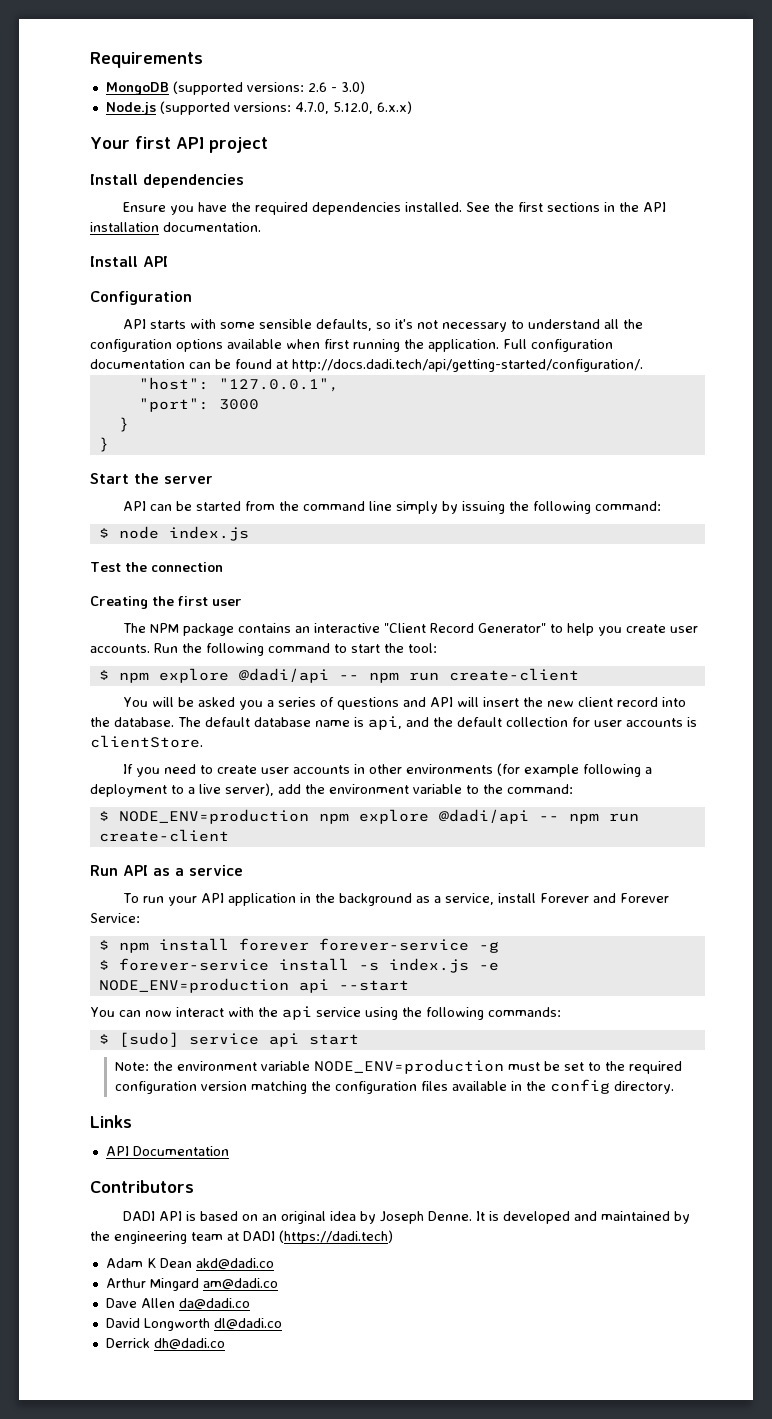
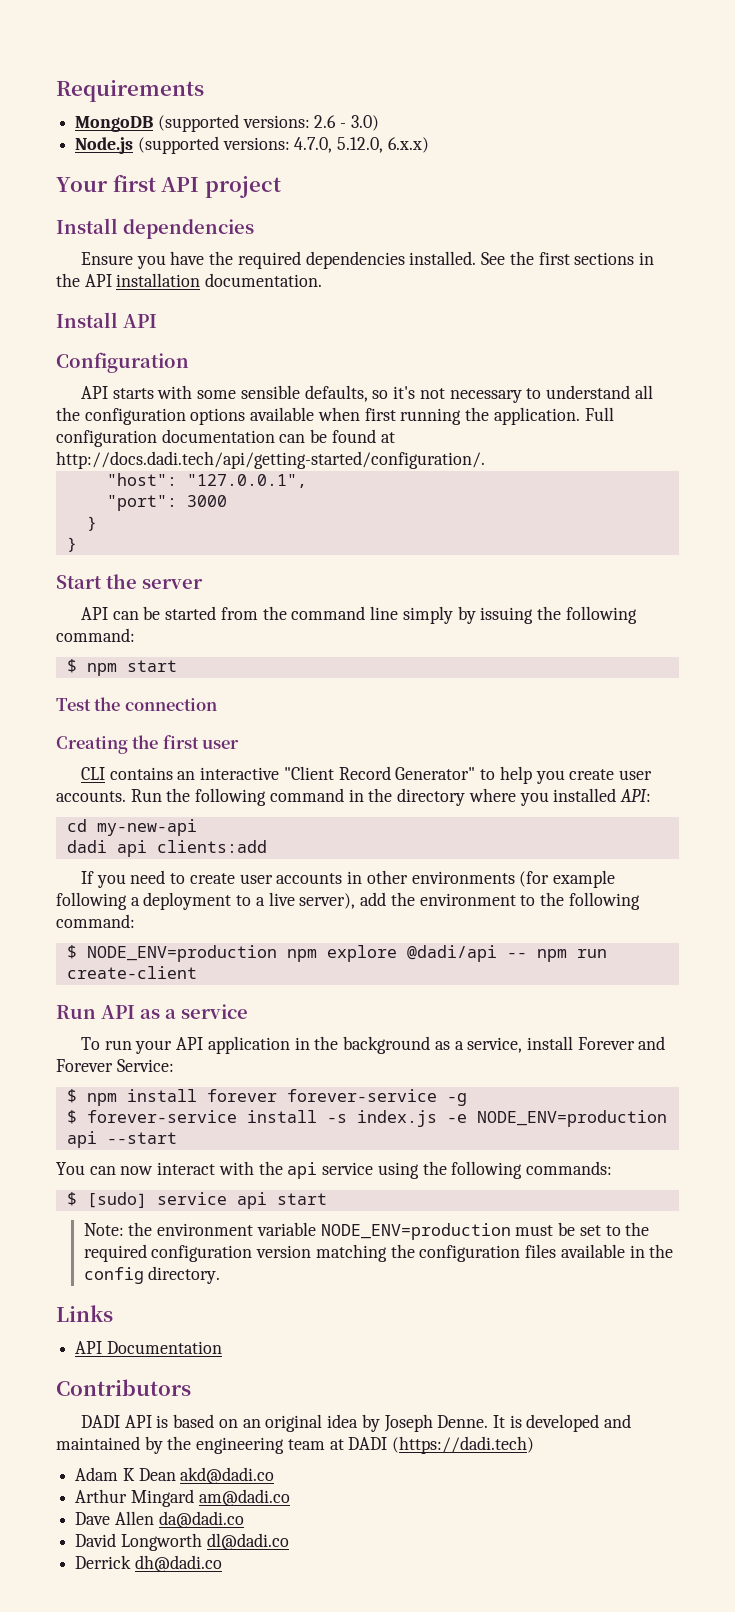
- $ node index.js
+ $ npm start
- The NPM package contains an interactive "Client Record Generator" to help you create user accounts.
+ CLI contains an interactive "Client Record Generator" to help you create user accounts.
- Run the following command to start the tool:
- $ npm explore @dadi/api -- npm run create-client
- You will be asked you a series of questions and API will insert the new client record into the database. The default database name is api, and the default collection for user accounts is clientStore.
+ Run the following command in the directory where you installed API:
+ cd my-new-api
+ dadi api clients:add
- If you need to create user accounts in other environments (for example following a deployment to a live server), add the environment variable to the command:
+ If you need to create user accounts in other environments (for example following a deployment to a live server), add the environment to the following command:

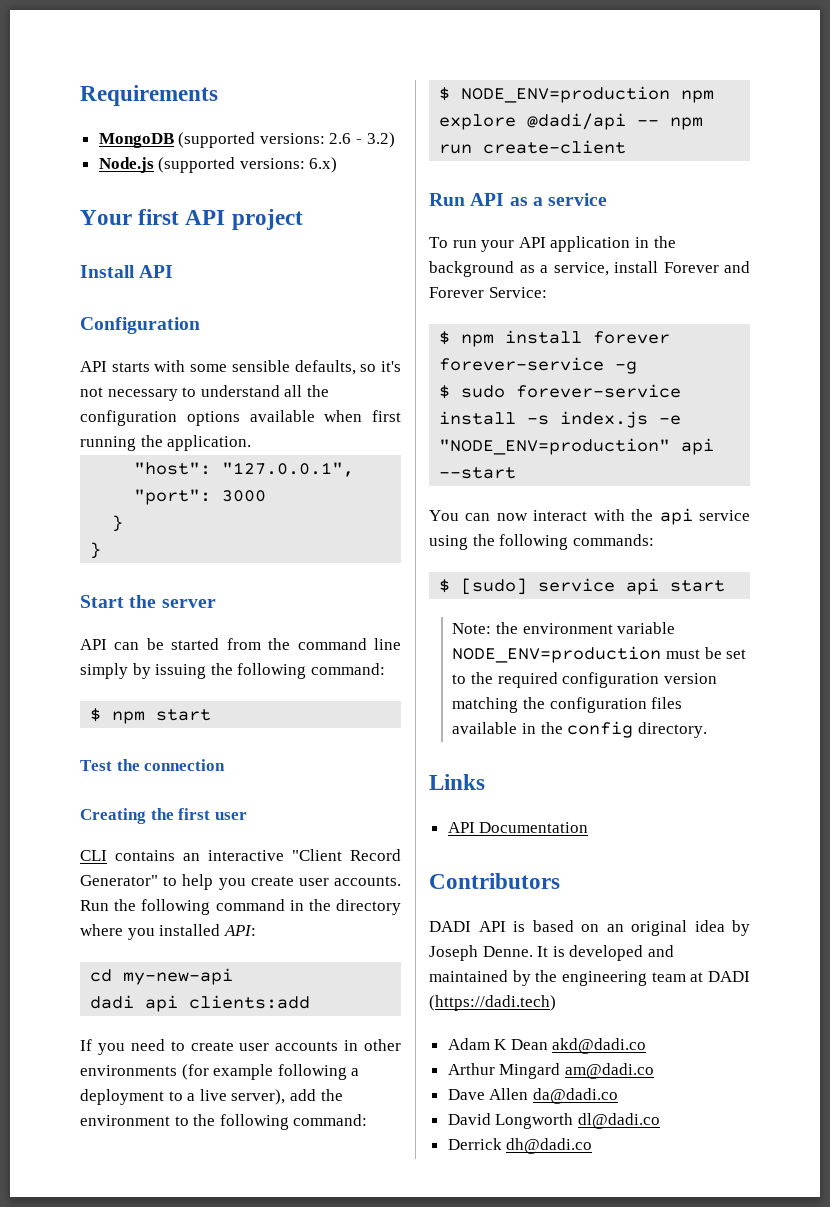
- MongoDB (supported versions: 2.6 - 3.0)
+ MongoDB (supported versions: 2.6 - 3.2)
- Node.js (supported versions: 4.7.0, 5.12.0, 6.x.x)
+ Node.js (supported versions: 6.x)
- Install dependencies
- Ensure you have the required dependencies installed. See the first sections in the API installation documentation.
- Full configuration documentation can be found at http://docs.dadi.tech/api/getting-started/configuration/.
- $ forever-service install -s index.js -e NODE_ENV=production api --start
+ $ sudo forever-service install -s index.js -e "NODE_ENV=production" api --start

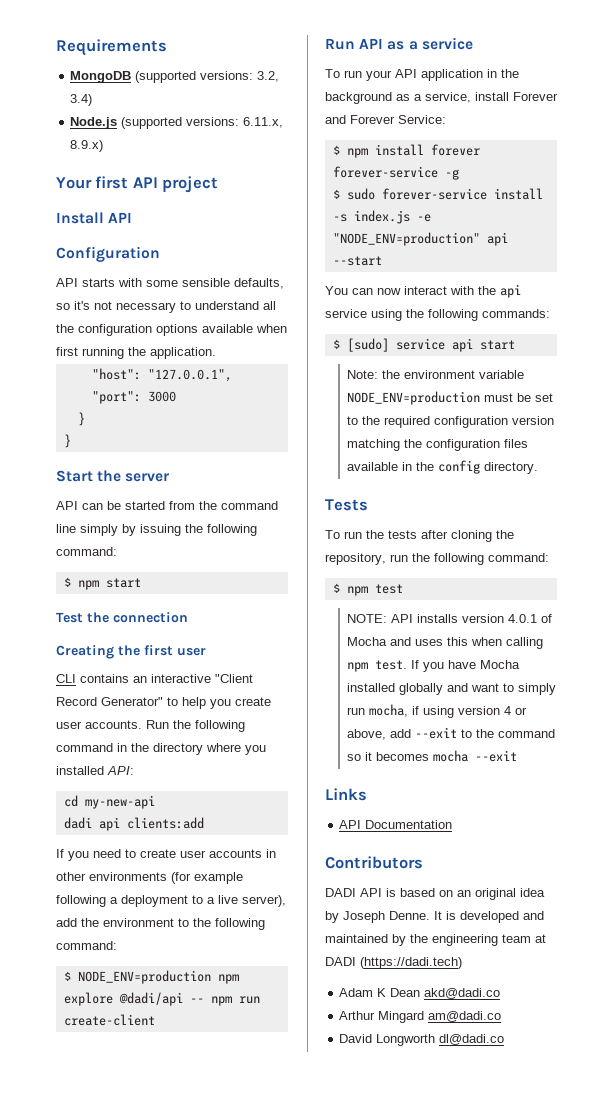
- MongoDB (supported versions: 2.6 - 3.2)
+ MongoDB (supported versions: 3.2, 3.4)
- Node.js (supported versions: 6.x)
+ Node.js (supported versions: 6.11.x, 8.9.x)
+ Tests
+ To run the tests after cloning the repository, run the following command:
+ $ npm test
+ NOTE: API installs version 4.0.1 of Mocha and uses this when calling npm test. If you have Mocha installed globally and want to simply run mocha, if using version 4 or above, add --exit to the command so it becomes mocha --exit
- Dave Allen da@dadi.co
- Derrick dh@dadi.co

